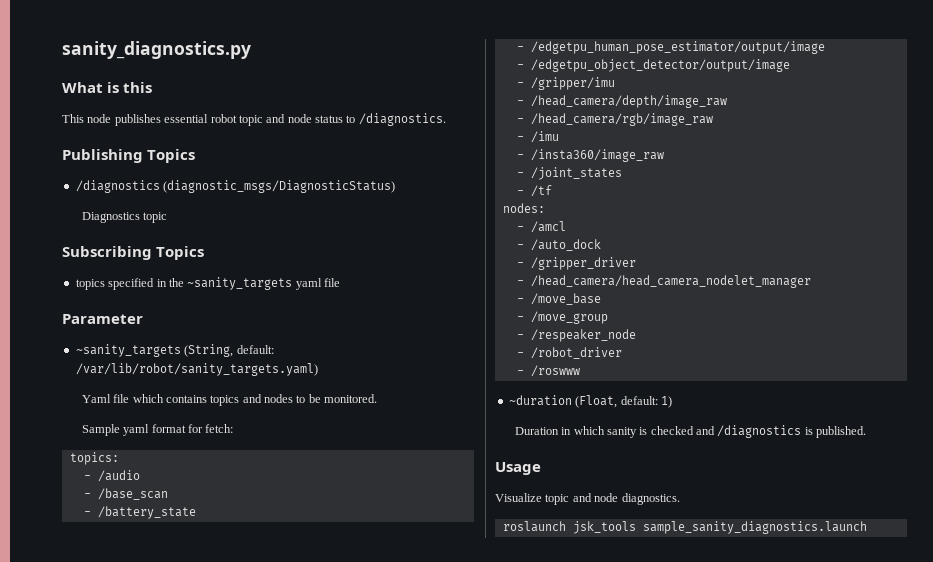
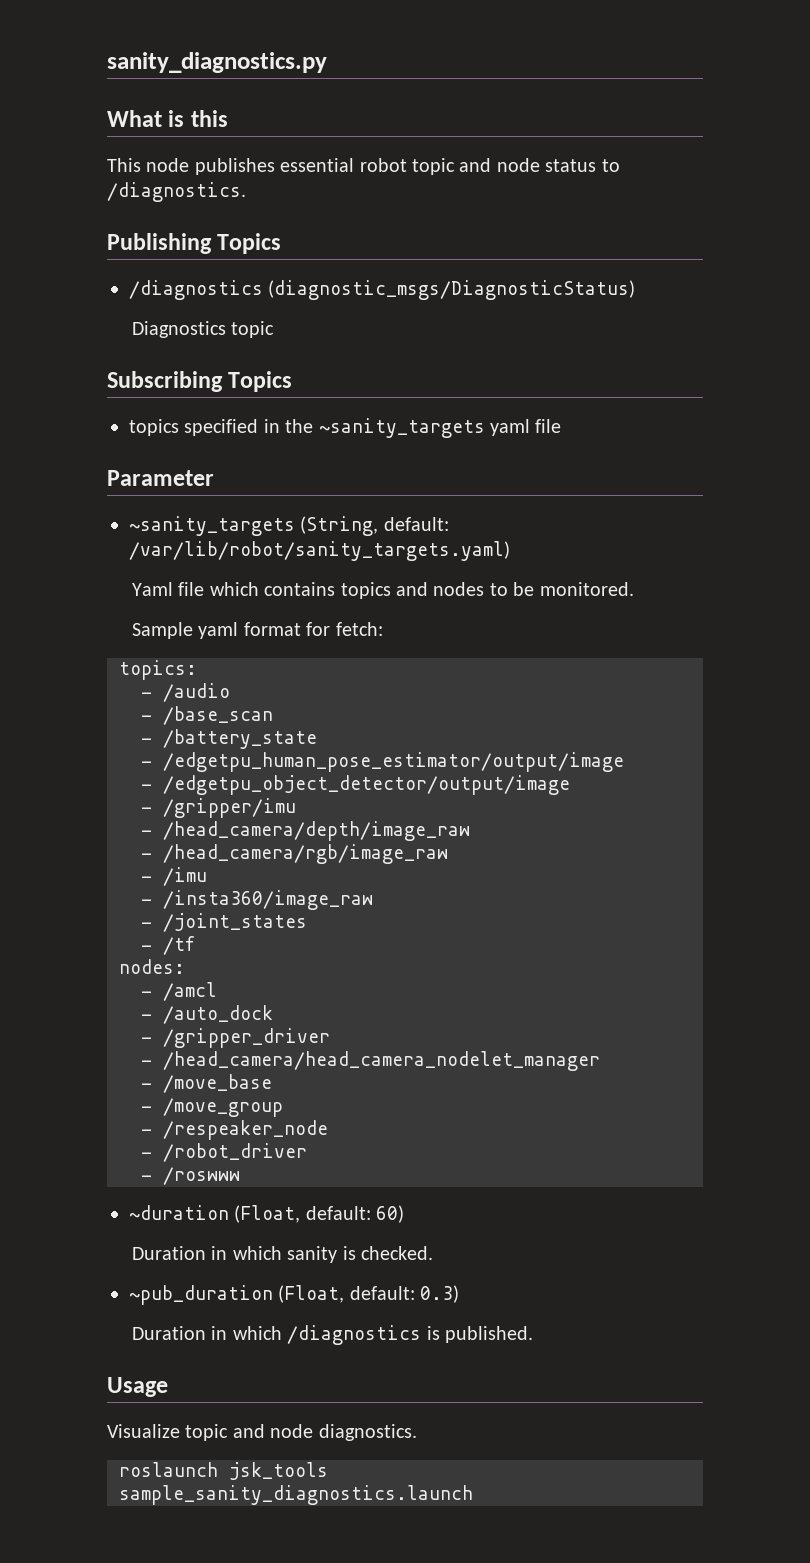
- ~duration (Float, default: 1)
+ ~duration (Float, default: 60)
- Duration in which sanity is checked and /diagnostics is published.
+ Duration in which sanity is checked.
+ ~pub_duration (Float, default: 0.3)
+ Duration in which /diagnostics is published.

